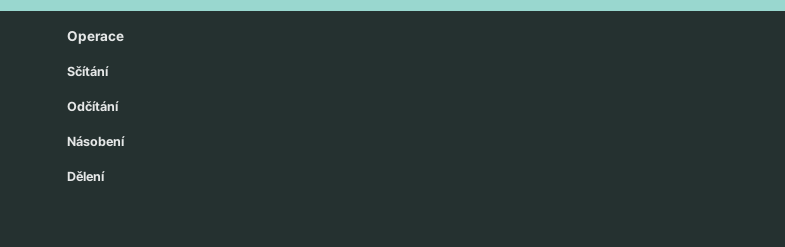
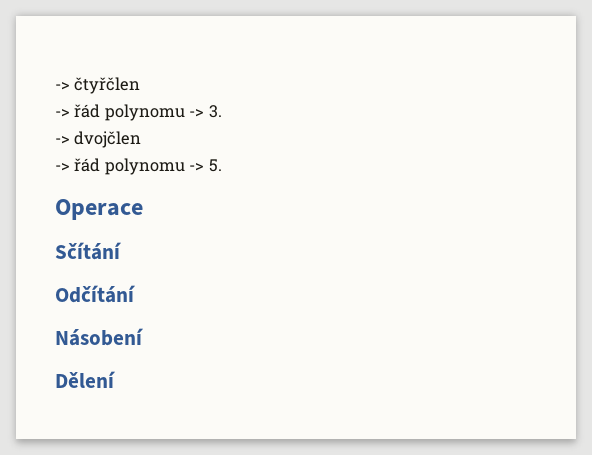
+ -> čtyřčlen
+ -> řád polynomu -> 3.
+ -> dvojčlen
+ -> řád polynomu -> 5.

